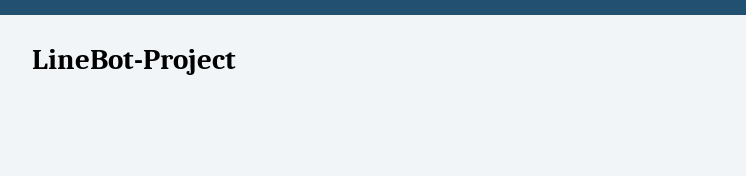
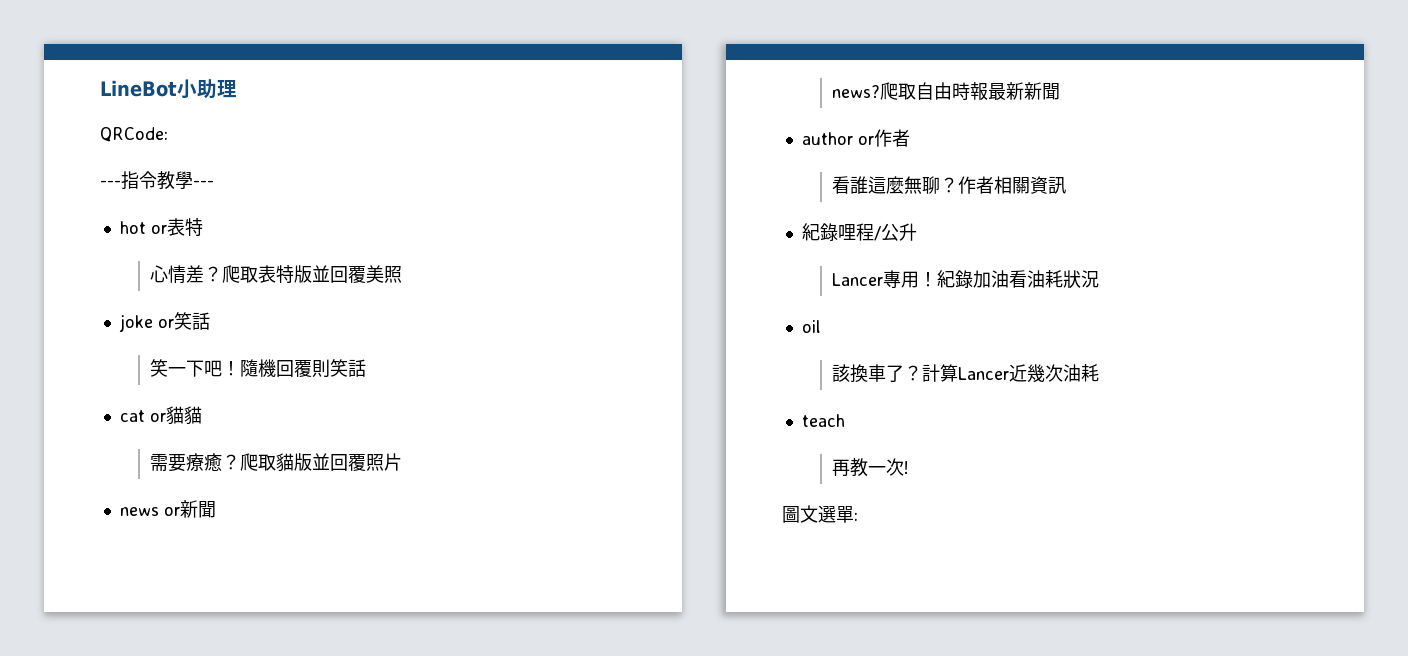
- LineBot-Project
+ LineBot小助理
+ QRCode:
+ ---指令教學---
+ hot or表特
+ 心情差？爬取表特版並回覆美照
+ joke or笑話
+ 笑一下吧！隨機回覆則笑話
+ cat or貓貓
+ 需要療癒？爬取貓版並回覆照片
+ news or新聞
+ news?爬取自由時報最新新聞
+ author or作者
+ 看誰這麼無聊？作者相關資訊
+ 紀錄哩程/公升
+ Lancer專用！紀錄加油看油耗狀況
+ oil
+ 該換車了？計算Lancer近幾次油耗
+ teach
+ 再教一次!
+ 圖文選單:

